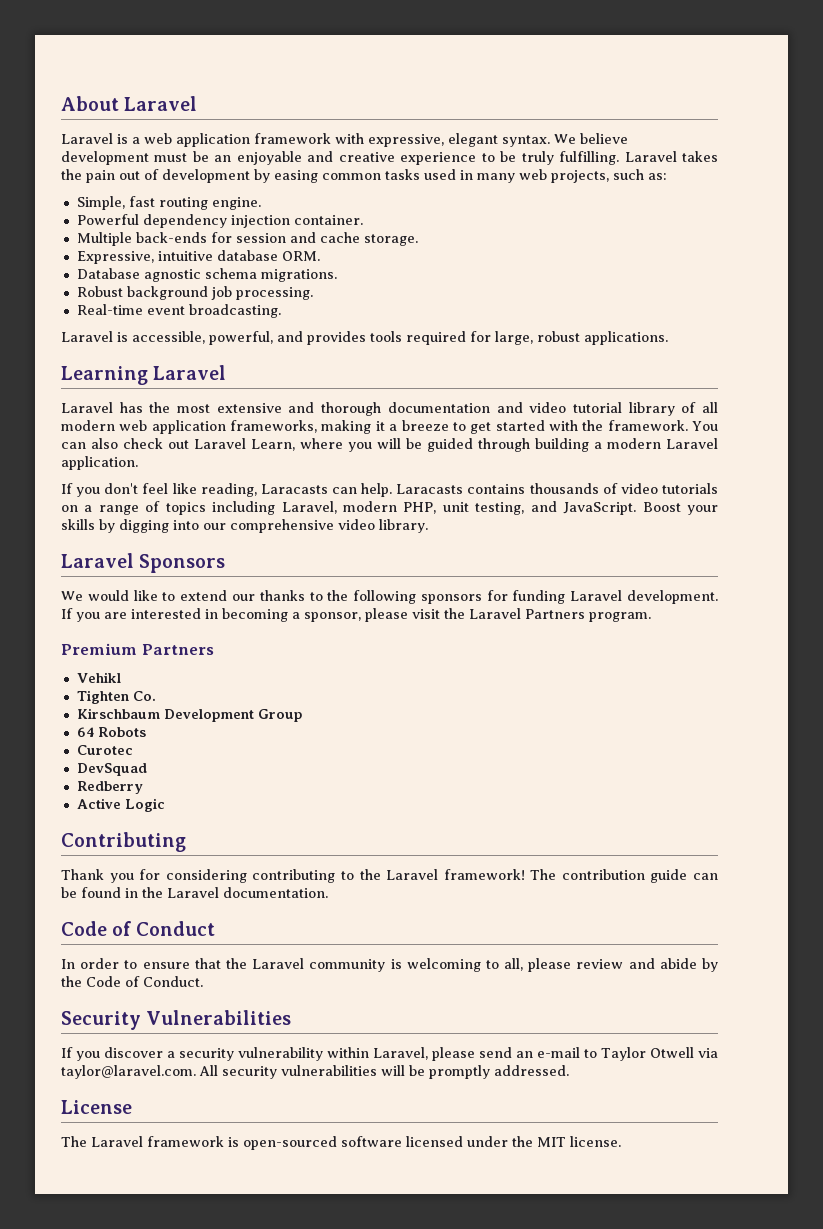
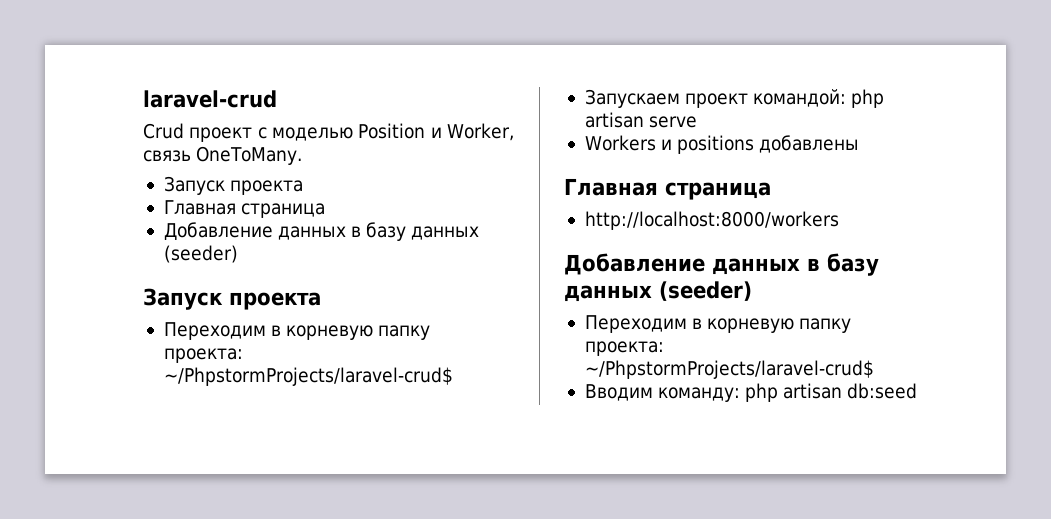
- About Laravel
- Laravel is a web application framework with expressive, elegant syntax. We believe development must be an enjoyable and creative experience to be truly fulfilling. Laravel takes the pain out of development by easing common tasks used in many web projects, such as:
- Simple, fast routing engine.
- Powerful dependency injection container.
- Multiple back-ends for session and cache storage.
- Expressive, intuitive database ORM.
- Database agnostic schema migrations.
- Robust background job processing.
- Real-time event broadcasting.
- Laravel is accessible, powerful, and provides tools required for large, robust applications.
- Learning Laravel
- Laravel has the most extensive and thorough documentation and video tutorial library of all modern web application frameworks, making it a breeze to get started with the framework. You can also check out Laravel Learn, where you will be guided through building a modern Laravel application.
- If you don't feel like reading, Laracasts can help. Laracasts contains thousands of video tutorials on a range of topics including Laravel, modern PHP, unit testing, and JavaScript. Boost your skills by digging into our comprehensive video library.
- Laravel Sponsors
- We would like to extend our thanks to the following sponsors for funding Laravel development. If you are interested in becoming a sponsor, please visit the Laravel Partners program.
- Premium Partners
- Vehikl
- Tighten Co.
- Kirschbaum Development Group
- 64 Robots
- Curotec
- DevSquad
- Redberry
- Active Logic
- Contributing
- Thank you for considering contributing to the Laravel framework! The contribution guide can be found in the Laravel documentation.
- Code of Conduct
- In order to ensure that the Laravel community is welcoming to all, please review and abide by the Code of Conduct.
- Security Vulnerabilities
- If you discover a security vulnerability within Laravel, please send an e-mail to Taylor Otwell via taylor@laravel.com. All security vulnerabilities will be promptly addressed.
- License
- The Laravel framework is open-sourced software licensed under the MIT license.
+ laravel-crud
+ Crud проект с моделью Position и Worker, связь OneToMany.
+ Запуск проекта
+ Главная страница
+ Добавление данных в базу данных (seeder)
+ Запуск проекта
+ Переходим в корневую папку проекта: ~/PhpstormProjects/laravel-crud$
+ Запускаем проект командой: php artisan serve
+ Workers и positions добавлены
+ Главная страница
+ http://localhost:8000/workers
+ Добавление данных в базу данных (seeder)
+ Переходим в корневую папку проекта: ~/PhpstormProjects/laravel-crud$
+ Вводим команду: php artisan db:seed

